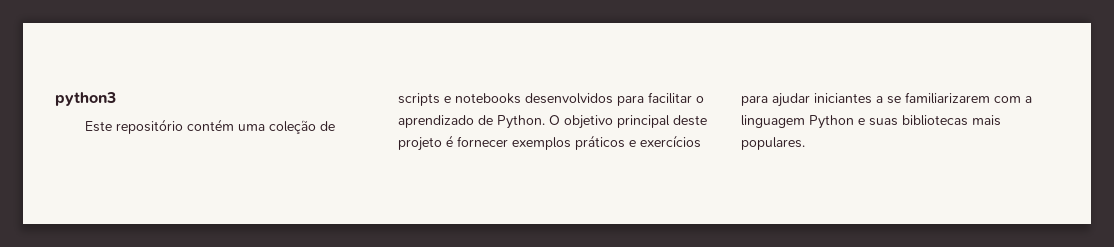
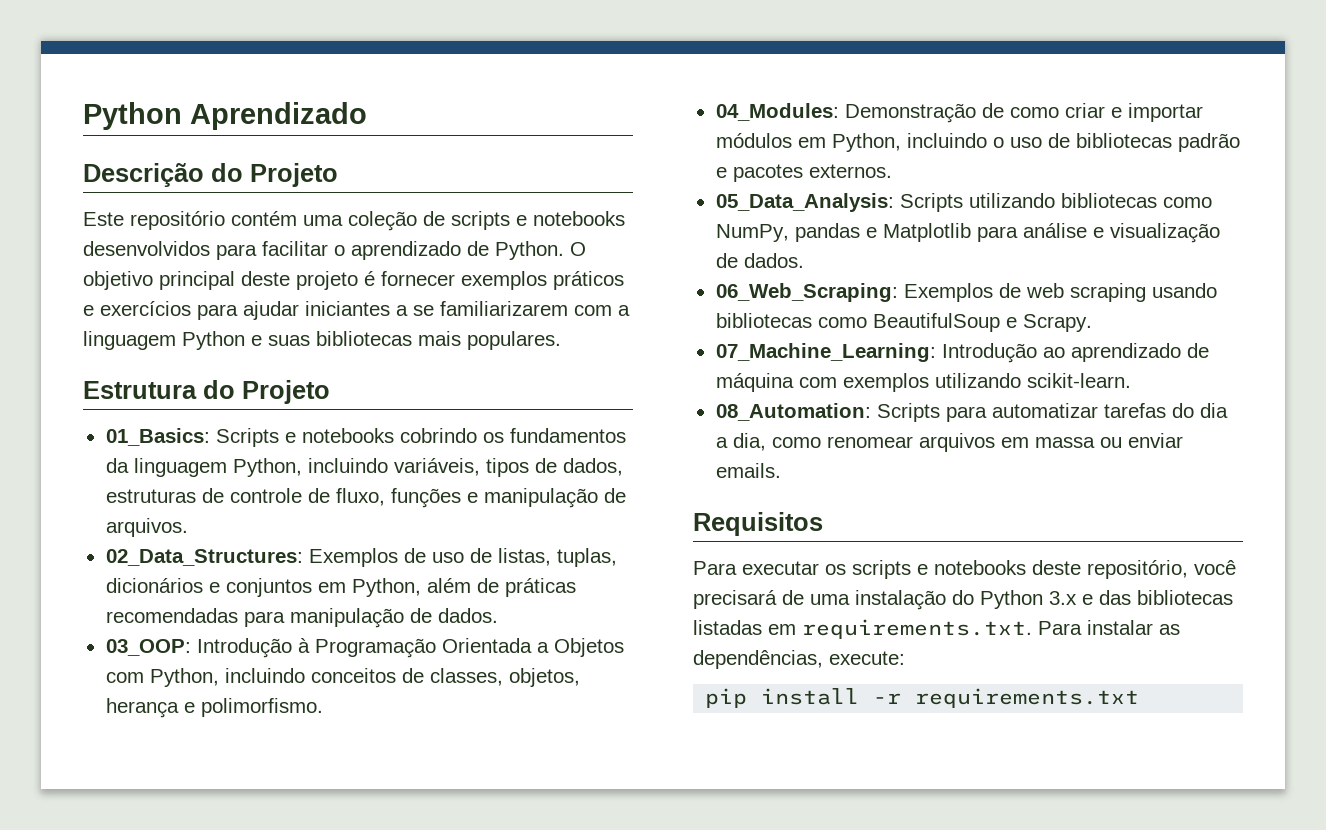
- python3
+ Python Aprendizado
+ Descrição do Projeto
+ Estrutura do Projeto
+ 01_Basics: Scripts e notebooks cobrindo os fundamentos da linguagem Python, incluindo variáveis, tipos de dados, estruturas de controle de fluxo, funções e manipulação de arquivos.
+ 02_Data_Structures: Exemplos de uso de listas, tuplas, dicionários e conjuntos em Python, além de práticas recomendadas para manipulação de dados.
+ 03_OOP: Introdução à Programação Orientada a Objetos com Python, incluindo conceitos de classes, objetos, herança e polimorfismo.
+ 04_Modules: Demonstração de como criar e importar módulos em Python, incluindo o uso de bibliotecas padrão e pacotes externos.
+ 05_Data_Analysis: Scripts utilizando bibliotecas como NumPy, pandas e Matplotlib para análise e visualização de dados.
+ 06_Web_Scraping: Exemplos de web scraping usando bibliotecas como BeautifulSoup e Scrapy.
+ 07_Machine_Learning: Introdução ao aprendizado de máquina com exemplos utilizando scikit-learn.
+ 08_Automation: Scripts para automatizar tarefas do dia a dia, como renomear arquivos em massa ou enviar emails.
+ Requisitos
+ Para executar os scripts e notebooks deste repositório, você precisará de uma instalação do Python 3.x e das bibliotecas listadas em requirements.txt. Para instalar as dependências, execute:
+ pip install -r requirements.txt

